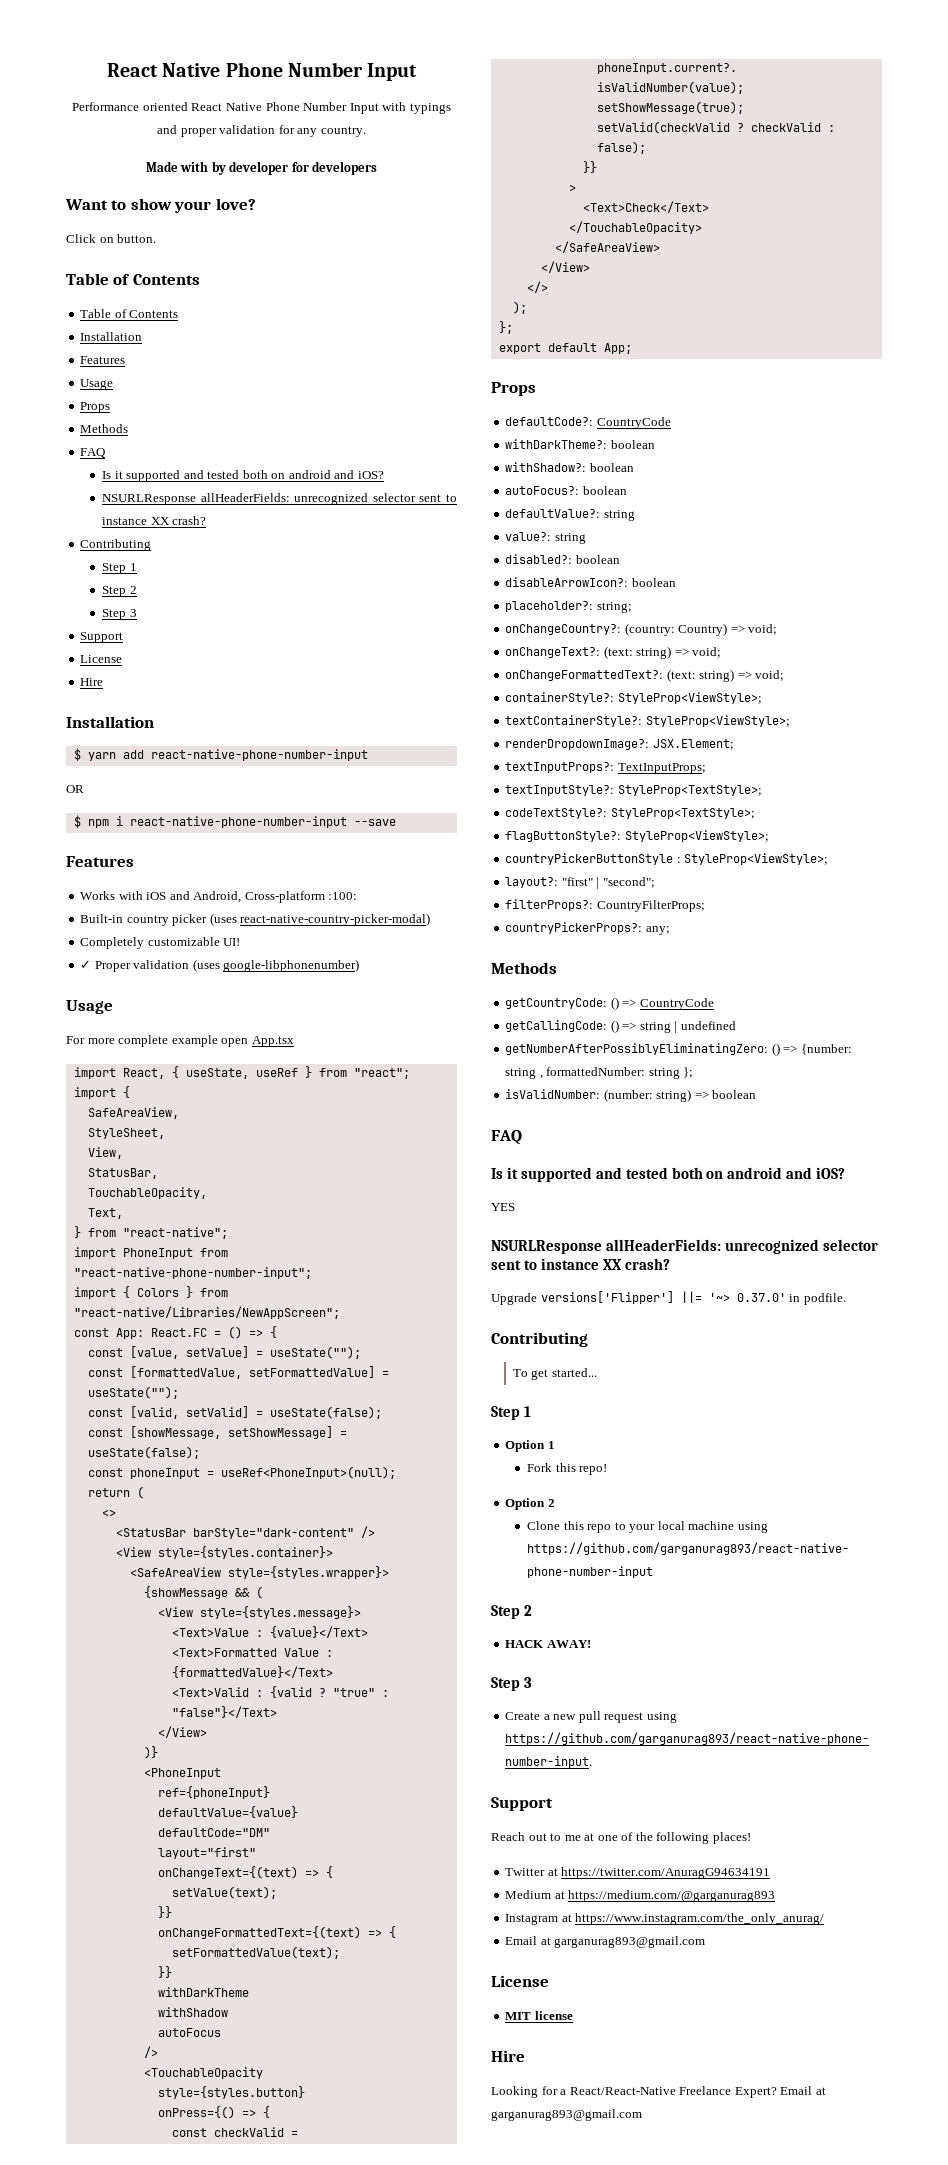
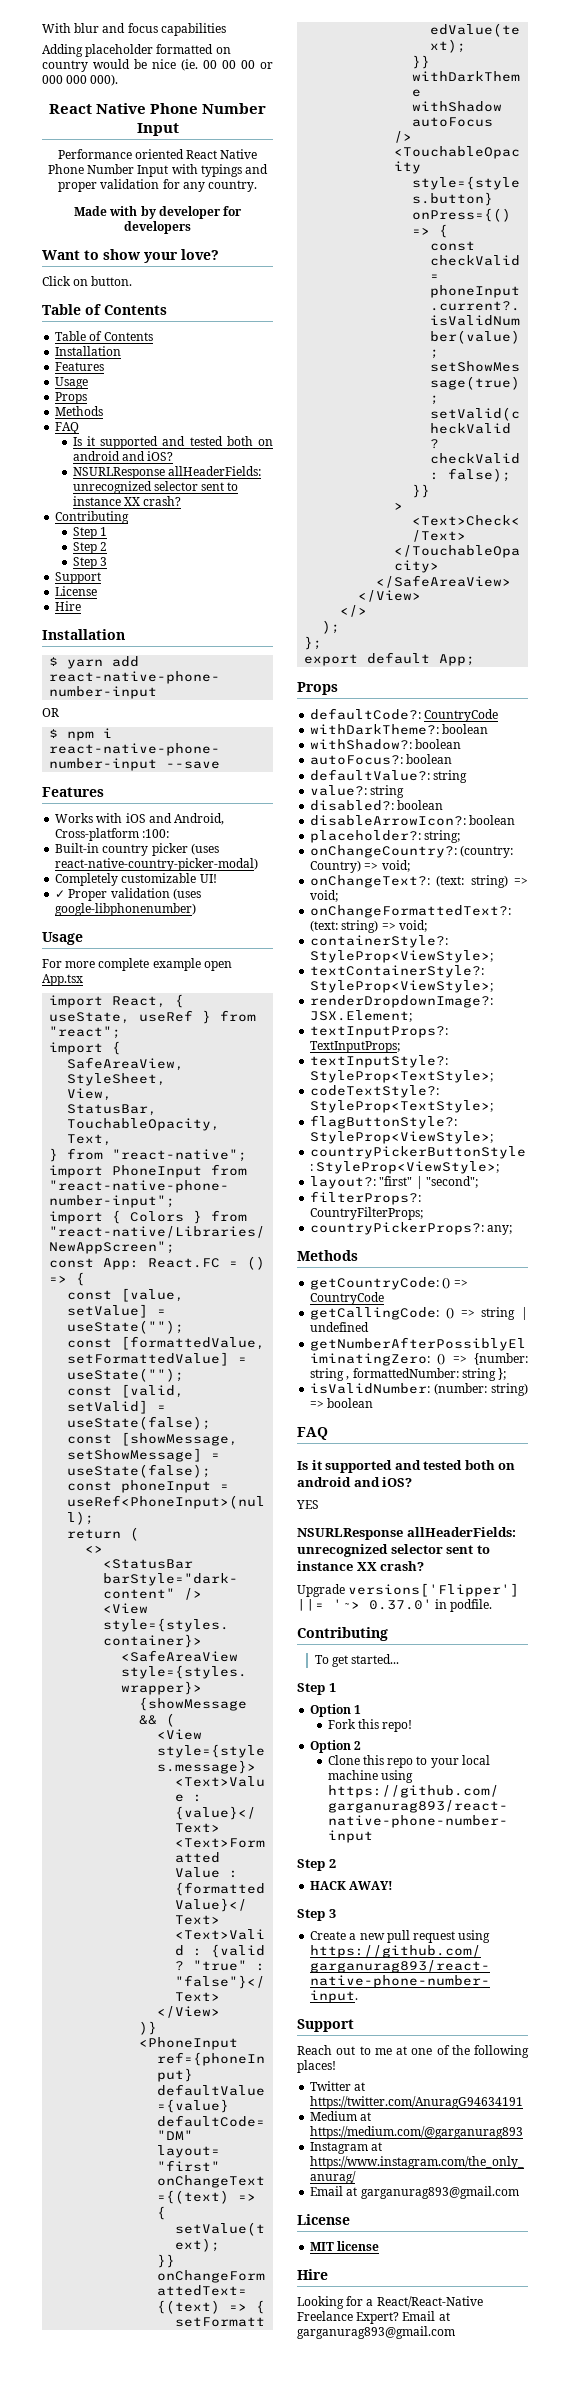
+ With blur and focus capabilities
+ Adding placeholder formatted on country would be nice (ie. 00 00 00 or 000 000 000).

